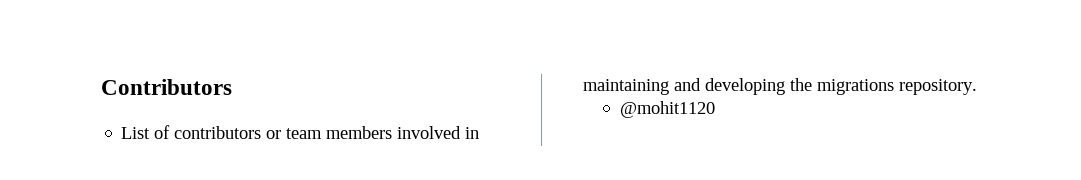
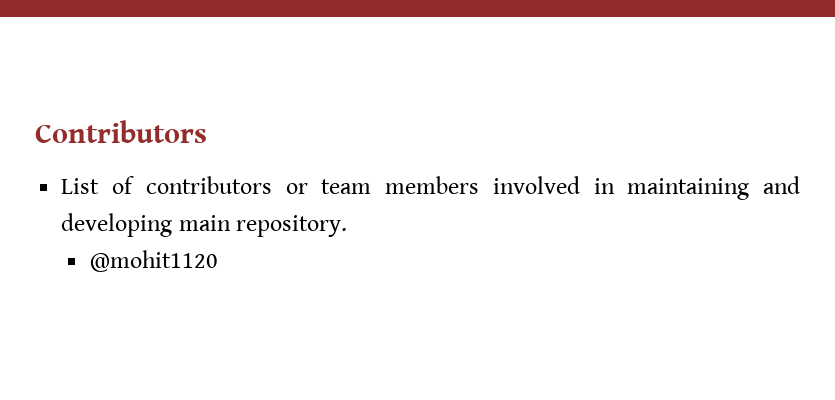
- List of contributors or team members involved in maintaining and developing the migrations repository.
+ List of contributors or team members involved in maintaining and developing main repository.

